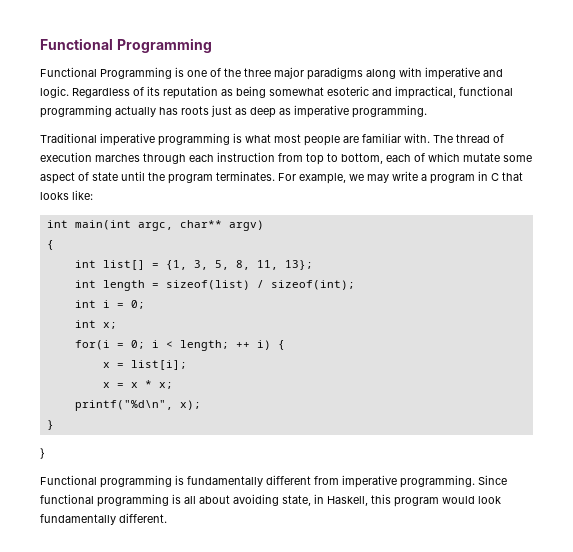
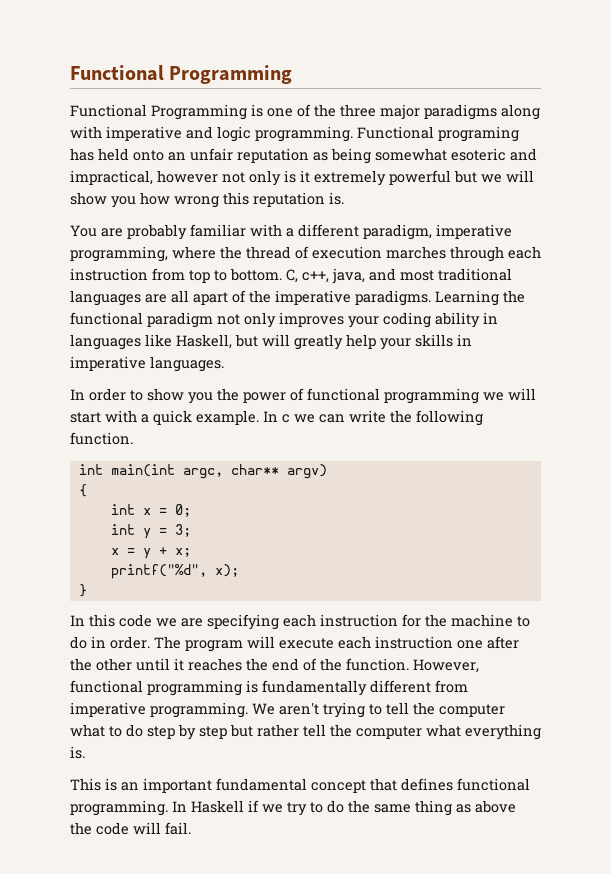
- Functional Programming is one of the three major paradigms along with imperative and logic. Regardless of its reputation as being somewhat esoteric and impractical, functional programming actually has roots just as deep as imperative programming.
- Traditional imperative programming is what most people are familiar with. The thread of execution marches through each instruction from top to bottom, each of which mutate some aspect of state until the program terminates. For example, we may write a program in C that looks like:
+ Functional Programming is one of the three major paradigms along with imperative and logic programming. Functional programing has held onto an unfair reputation as being somewhat esoteric and impractical, however not only is it extremely powerful but we will show you how wrong this reputation is.
+ You are probably familiar with a different paradigm, imperative programming, where the thread of execution marches through each instruction from top to bottom. C, c++, java, and most traditional languages are all apart of the imperative paradigms. Learning the functional paradigm not only improves your coding ability in languages like Haskell, but will greatly help your skills in imperative languages.
+ In order to show you the power of functional programming we will start with a quick example. In c we can write the following function.
- int list[] = {1, 3, 5, 8, 11, 13};
- int length = sizeof(list) / sizeof(int);
- int i = 0;
- int x;
- for(i = 0; i < length; ++ i) {
- x = list[i];
- x = x * x;
- printf("%d\n", x);
+ int x = 0;
+ int y = 3;
+ x = y + x;
+ printf("%d", x);
  }
- }
- Functional programming is fundamentally different from imperative programming.
+ In this code we are specifying each instruction for the machine to do in order. The program will execute each instruction one after the other until it reaches the end of the function. However, functional programming is fundamentally different from imperative programming.
- Since functional programming is all about avoiding state, in Haskell, this program would look fundamentally different.
+ We aren't trying to tell the computer what to do step by step but rather tell the computer what everything is.
+ This is an important fundamental concept that defines functional programming. In Haskell if we try to do the same thing as above the code will fail.

